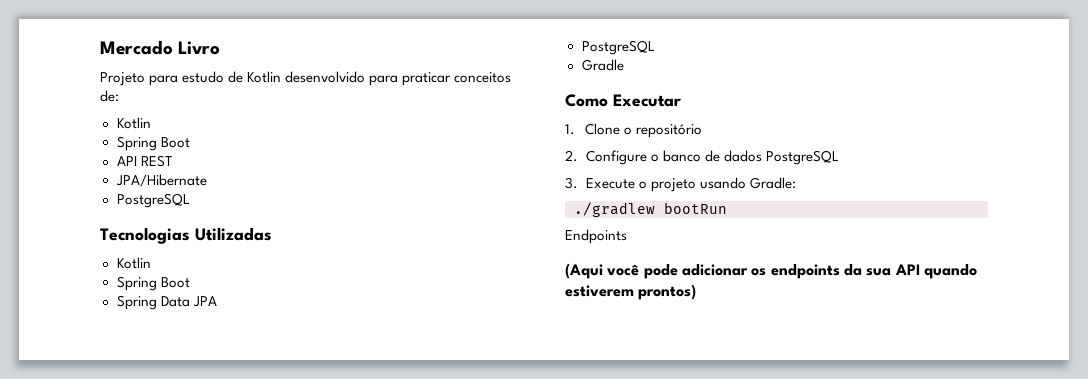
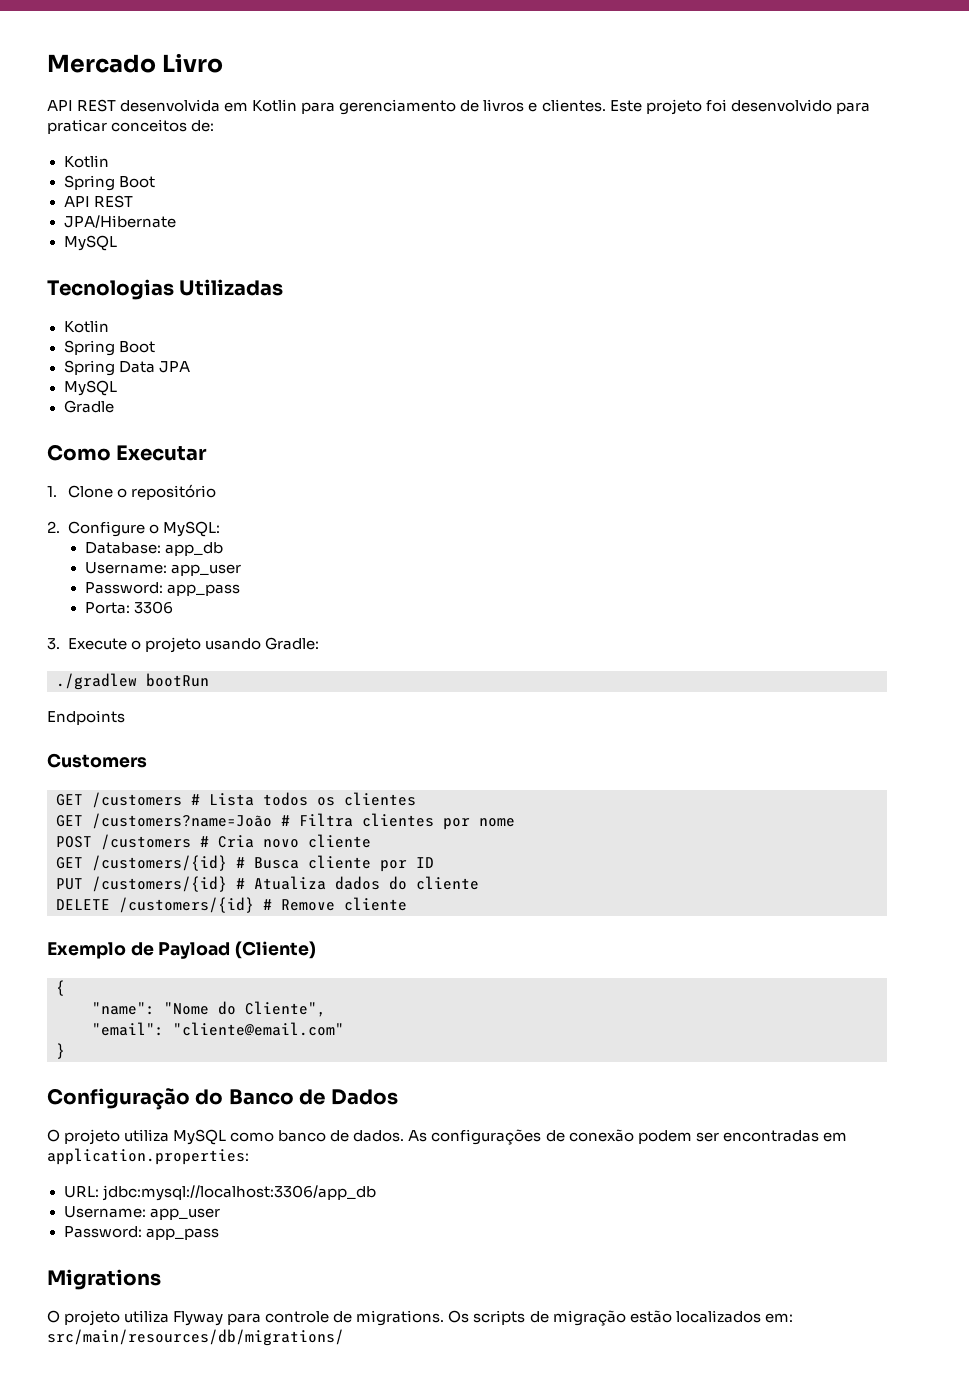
- Projeto para estudo de Kotlin desenvolvido para praticar conceitos de:
+ API REST desenvolvida em Kotlin para gerenciamento de livros e clientes. Este projeto foi desenvolvido para praticar conceitos de:
  JPA/Hibernate
- PostgreSQL
+ MySQL
  Spring Data JPA
- PostgreSQL
+ MySQL
- 2. Configure o banco de dados PostgreSQL
+ 2. Configure o MySQL:
+ Database: app_db
+ Username: app_user
+ Password: app_pass
+ Porta: 3306
- (Aqui você pode adicionar os endpoints da sua API quando estiverem prontos)
+ Customers
+ GET /customers # Lista todos os clientes
+ GET /customers?name=João # Filtra clientes por nome
+ POST /customers # Cria novo cliente
+ GET /customers/{id} # Busca cliente por ID
+ PUT /customers/{id} # Atualiza dados do cliente
+ DELETE /customers/{id} # Remove cliente
+ Exemplo de Payload (Cliente)
+ {
+ "name": "Nome do Cliente",
+ "email": "cliente@email.com"
+ }
+ Configuração do Banco de Dados
+ O projeto utiliza MySQL como banco de dados. As configurações de conexão podem ser encontradas em application.properties:
+ URL: jdbc:mysql://localhost:3306/app_db
+ Username: app_user
+ Password: app_pass
+ Migrations
+ O projeto utiliza Flyway para controle de migrations. Os scripts de migração estão localizados em: src/main/resources/db/migrations/

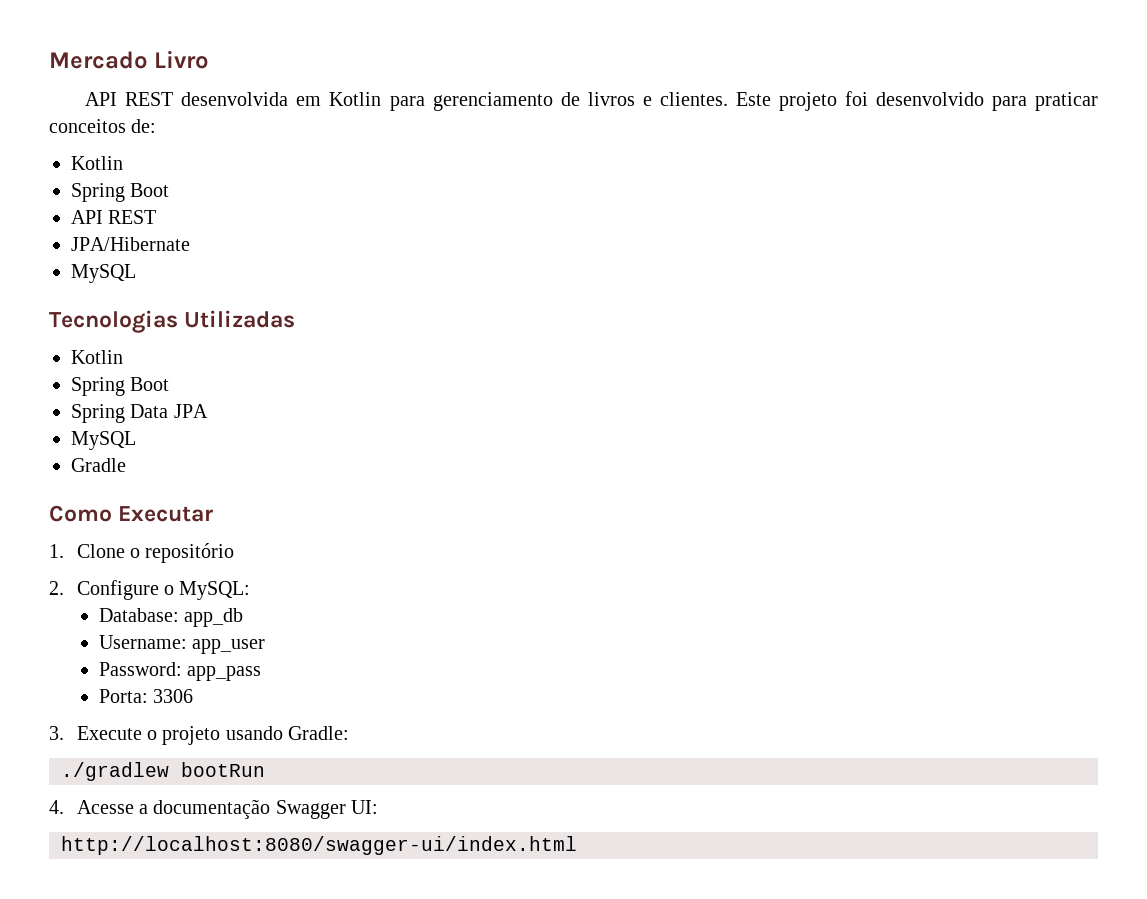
- Endpoints
- Customers
- GET /customers # Lista todos os clientes
- GET /customers?name=João # Filtra clientes por nome
- POST /customers # Cria novo cliente
- GET /customers/{id} # Busca cliente por ID
- PUT /customers/{id} # Atualiza dados do cliente
- DELETE /customers/{id} # Remove cliente
- Exemplo de Payload (Cliente)
- {
- "name": "Nome do Cliente",
- "email": "cliente@email.com"
- }
- Configuração do Banco de Dados
- O projeto utiliza MySQL como banco de dados. As configurações de conexão podem ser encontradas em application.properties:
- URL: jdbc:mysql://localhost:3306/app_db
- Username: app_user
- Password: app_pass
- Migrations
- O projeto utiliza Flyway para controle de migrations. Os scripts de migração estão localizados em: src/main/resources/db/migrations/
+ 4. Acesse a documentação Swagger UI:
+ http://localhost:8080/swagger-ui/index.html

